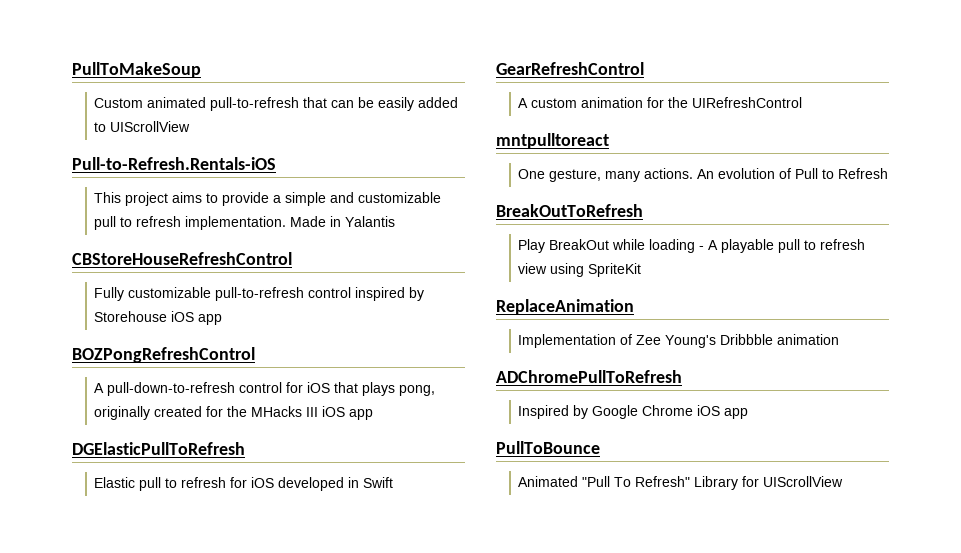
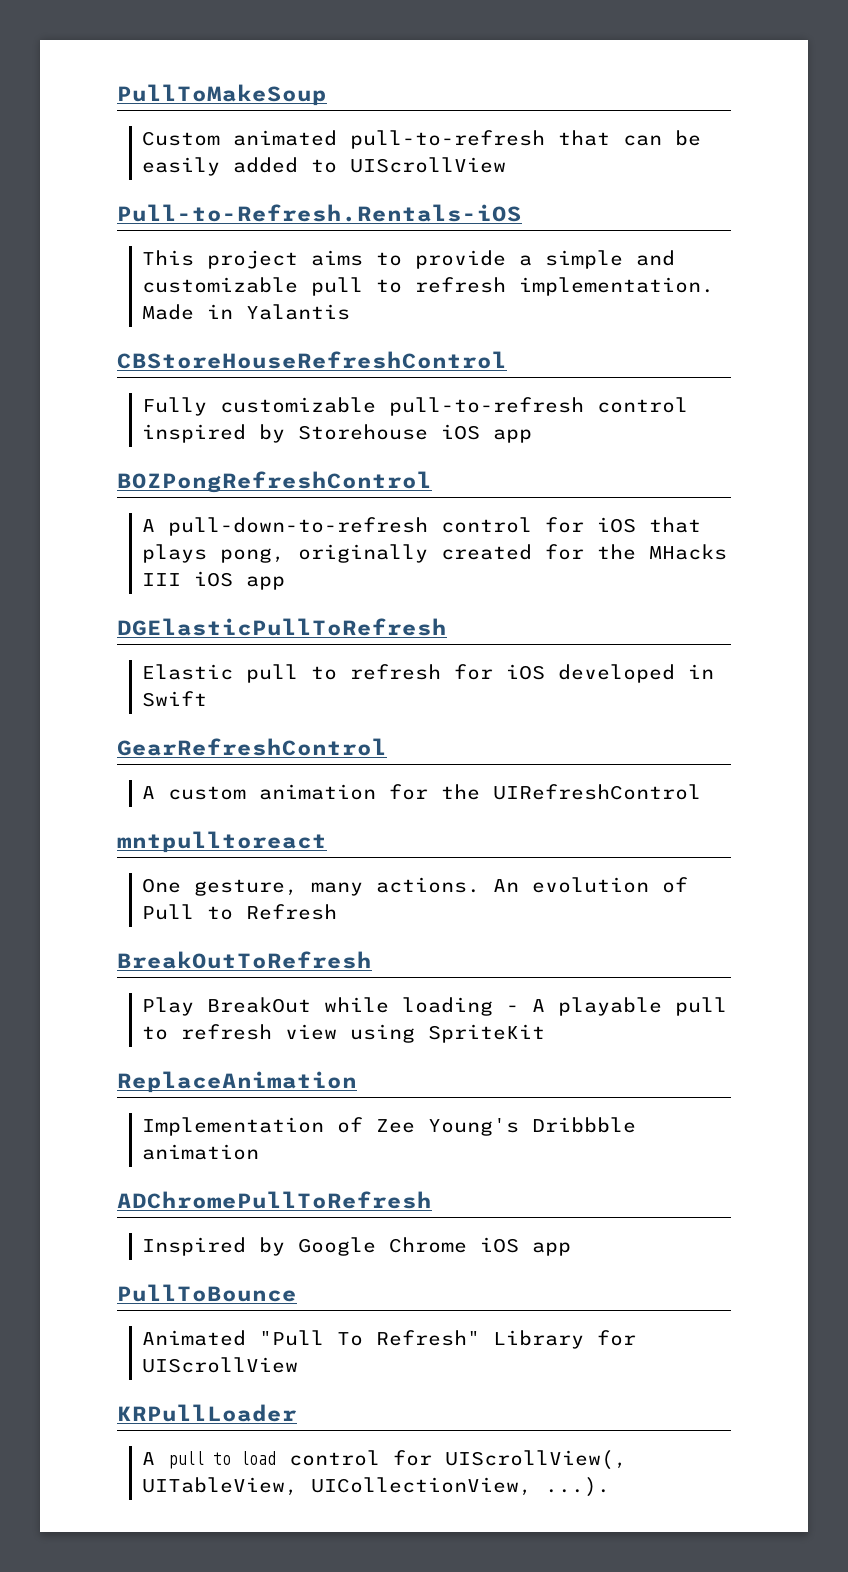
+ KRPullLoader
+ A pull to load control for UIScrollView(, UITableView, UICollectionView, ...).

